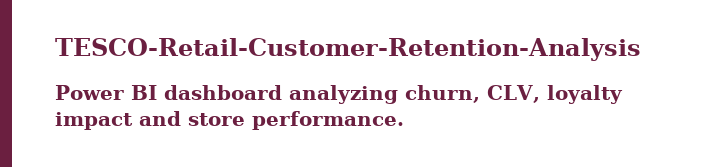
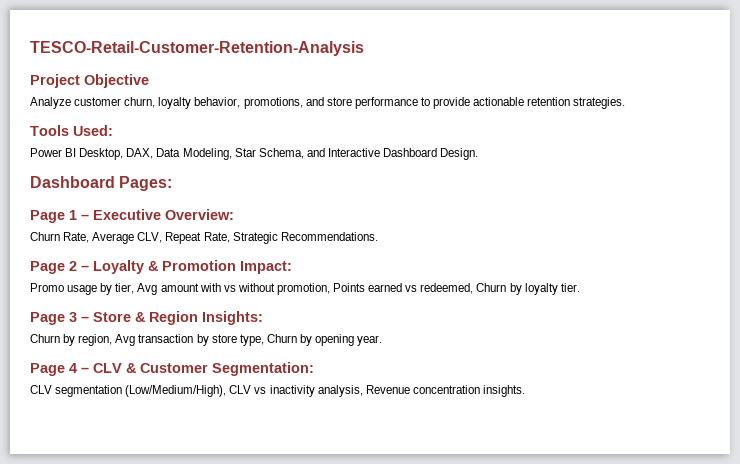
- Power BI dashboard analyzing churn, CLV, loyalty impact and store performance.
+ Project Objective
+ Analyze customer churn, loyalty behavior, promotions, and store performance to provide actionable retention strategies.
+ Tools Used:
+ Power BI Desktop, DAX, Data Modeling, Star Schema, and Interactive Dashboard Design.
+ Dashboard Pages:
+ Page 1 – Executive Overview:
+ Churn Rate, Average CLV, Repeat Rate, Strategic Recommendations.
+ Page 2 – Loyalty & Promotion Impact:
+ Promo usage by tier, Avg amount with vs without promotion, Points earned vs redeemed, Churn by loyalty tier.
+ Page 3 – Store & Region Insights:
+ Churn by region, Avg transaction by store type, Churn by opening year.
+ Page 4 – CLV & Customer Segmentation:
+ CLV segmentation (Low/Medium/High), CLV vs inactivity analysis, Revenue concentration insights.

